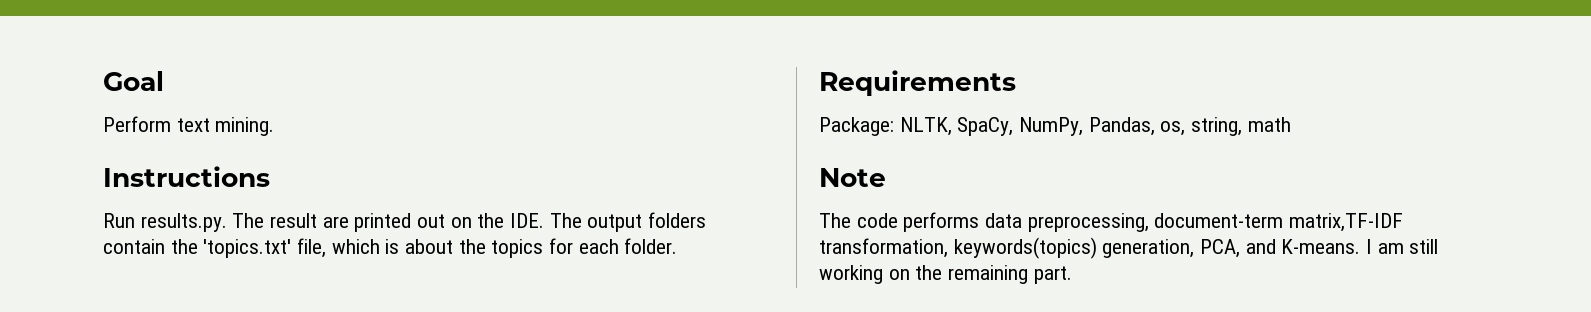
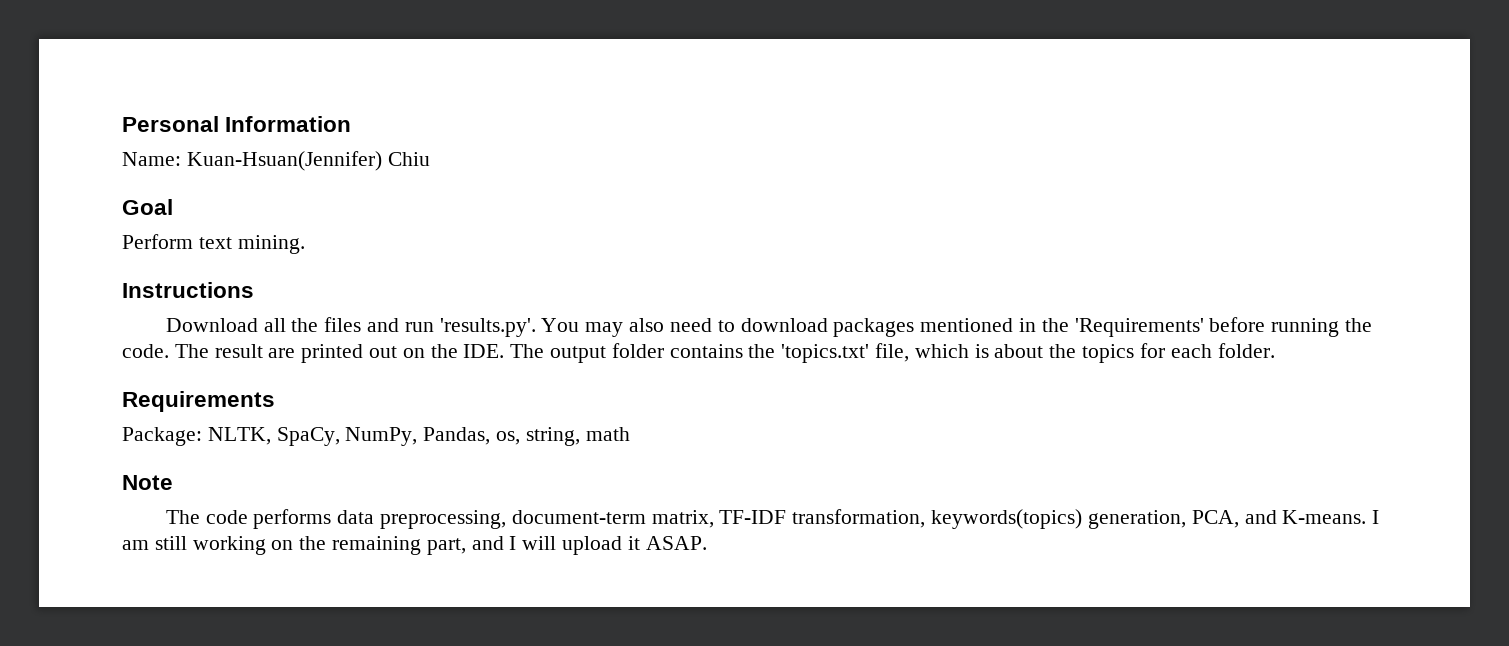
+ Personal Information
+ Name: Kuan-Hsuan(Jennifer) Chiu
- Run results.py. The result are printed out on the IDE. The output folders contain the 'topics.txt' file, which is about the topics for each folder.
+ Download all the files and run 'results.py'. You may also need to download packages mentioned in the 'Requirements' before running the code. The result are printed out on the IDE. The output folder contains the 'topics.txt' file, which is about the topics for each folder.
- The code performs data preprocessing, document-term matrix,TF-IDF transformation, keywords(topics) generation, PCA, and K-means.
+ The code performs data preprocessing, document-term matrix, TF-IDF transformation, keywords(topics) generation, PCA, and K-means.
- I am still working on the remaining part.
+ I am still working on the remaining part, and I will upload it ASAP.

